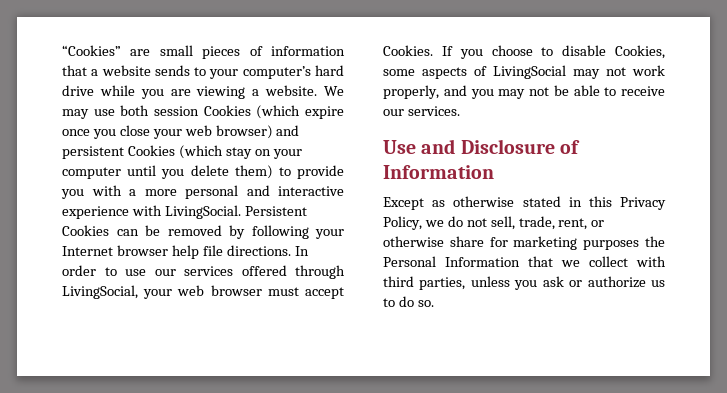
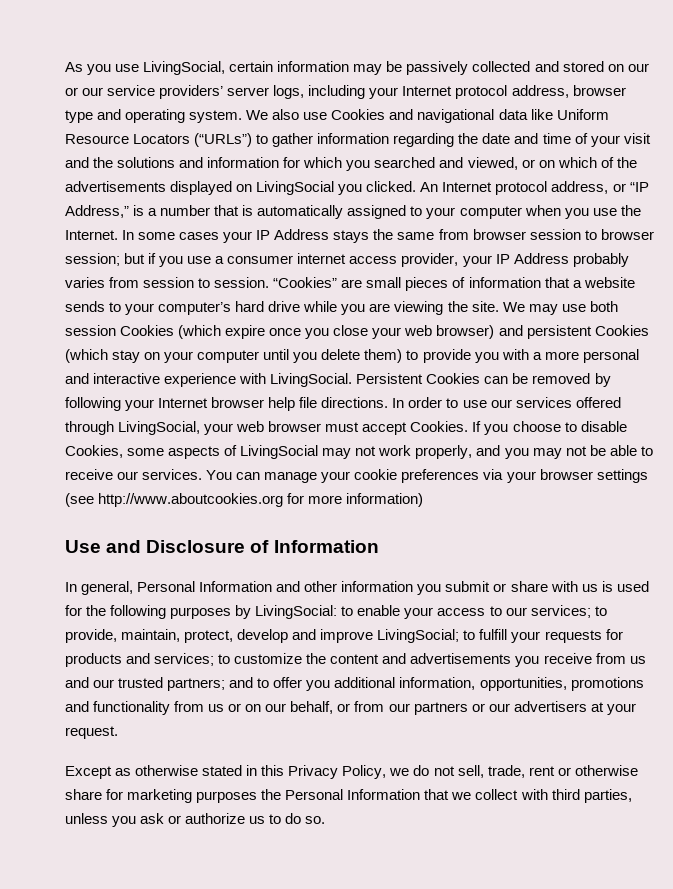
+ As you use LivingSocial, certain information may be passively collected and stored on our or our service providers’ server logs, including your Internet protocol address, browser type and operating system. We also use Cookies and navigational data like Uniform Resource Locators (“URLs”) to gather information regarding the date and time of your visit and the solutions and information for which you searched and viewed, or on which of the advertisements displayed on LivingSocial you clicked. An Internet protocol address, or “IP Address,” is a number that is automatically assigned to your computer when you use the Internet. In some cases your IP Address stays the same from browser session to browser session; but if you use a consumer internet access provider, your IP Address probably varies from session to session.
- “Cookies” are small pieces of information that a website sends to your computer’s hard drive while you are viewing a website.
+ “Cookies” are small pieces of information that a website sends to your computer’s hard drive while you are viewing the site.
+ You can manage your cookie preferences via your browser settings (see http://www.aboutcookies.org for more information)
+ In general, Personal Information and other information you submit or share with us is used for the following purposes by LivingSocial: to enable your access to our services; to provide, maintain, protect, develop and improve LivingSocial; to fulfill your requests for products and services; to customize the content and advertisements you receive from us and our trusted partners; and to offer you additional information, opportunities, promotions and functionality from us or on our behalf, or from our partners or our advertisers at your request.
- Except as otherwise stated in this Privacy Policy, we do not sell, trade, rent, or otherwise share for marketing purposes the Personal Information that we collect with third parties, unless you ask or authorize us to do so.
+ Except as otherwise stated in this Privacy Policy, we do not sell, trade, rent or otherwise share for marketing purposes the Personal Information that we collect with third parties, unless you ask or authorize us to do so.

